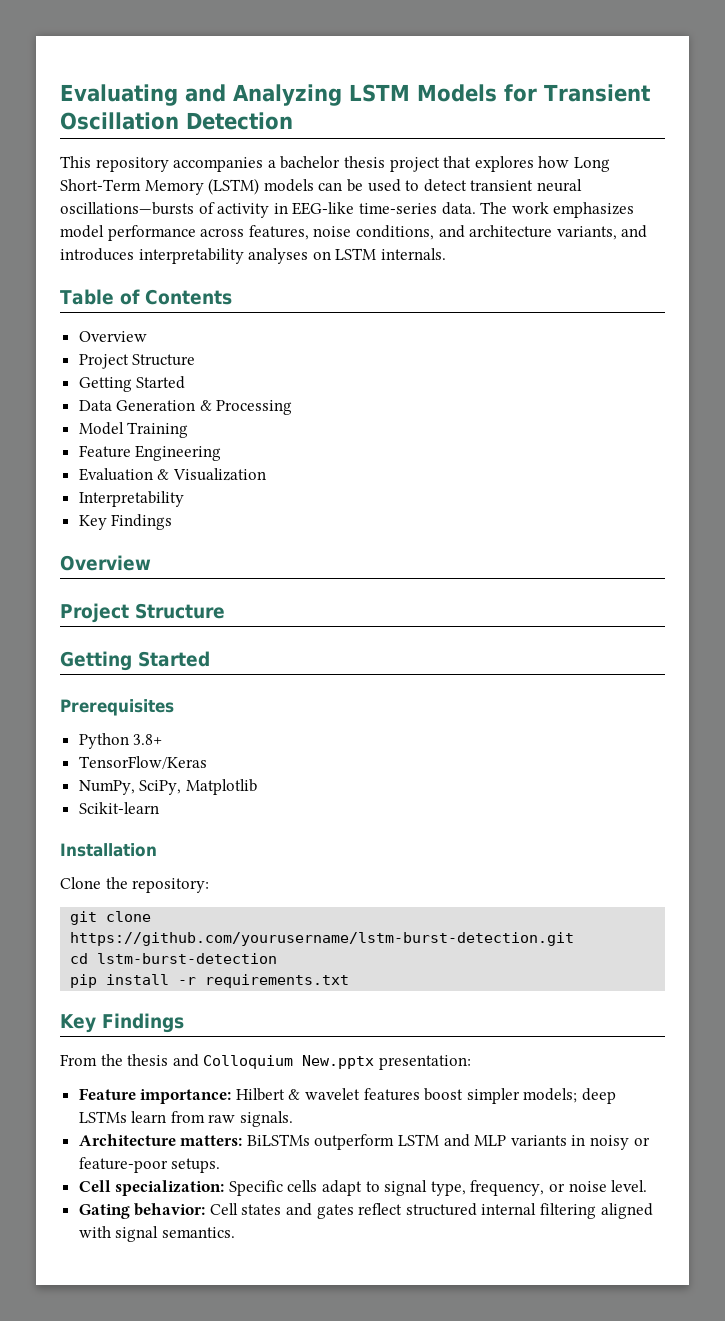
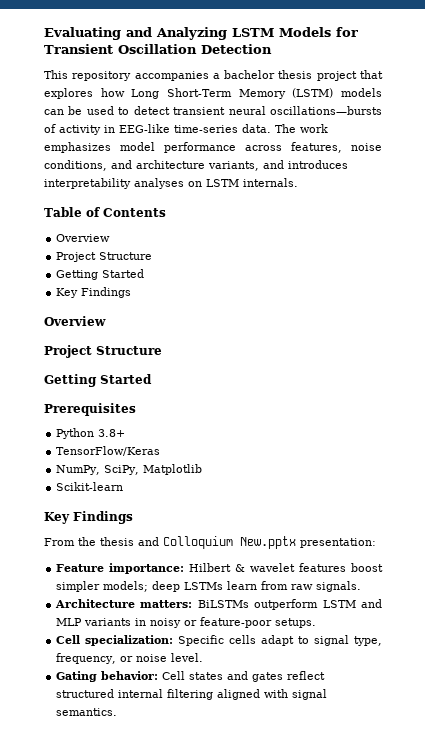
- Data Generation & Processing
- Model Training
- Feature Engineering
- Evaluation & Visualization
- Interpretability
- Installation
- Clone the repository:
- git clone https://github.com/yourusername/lstm-burst-detection.git
- cd lstm-burst-detection
- pip install -r requirements.txt

